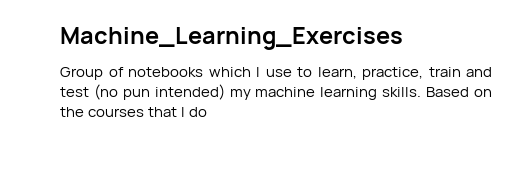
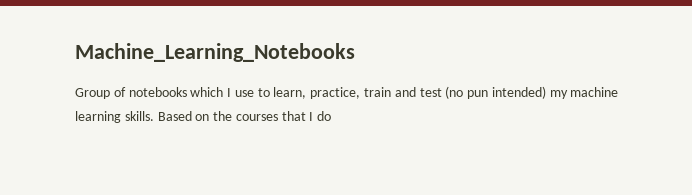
- Machine_Learning_Exercises
+ Machine_Learning_Notebooks

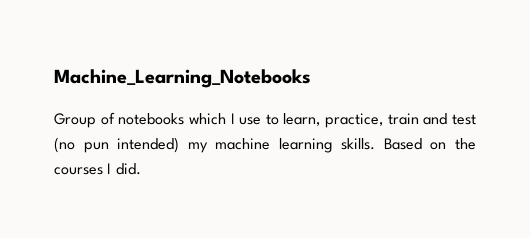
- Based on the courses that I do
+ Based on the courses I did.

